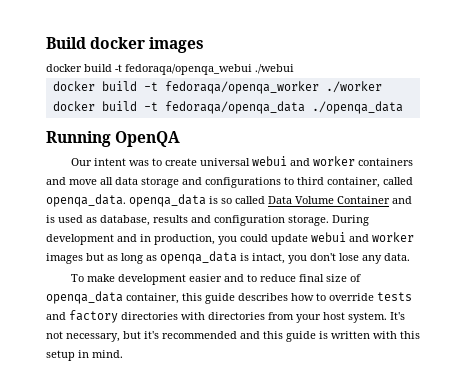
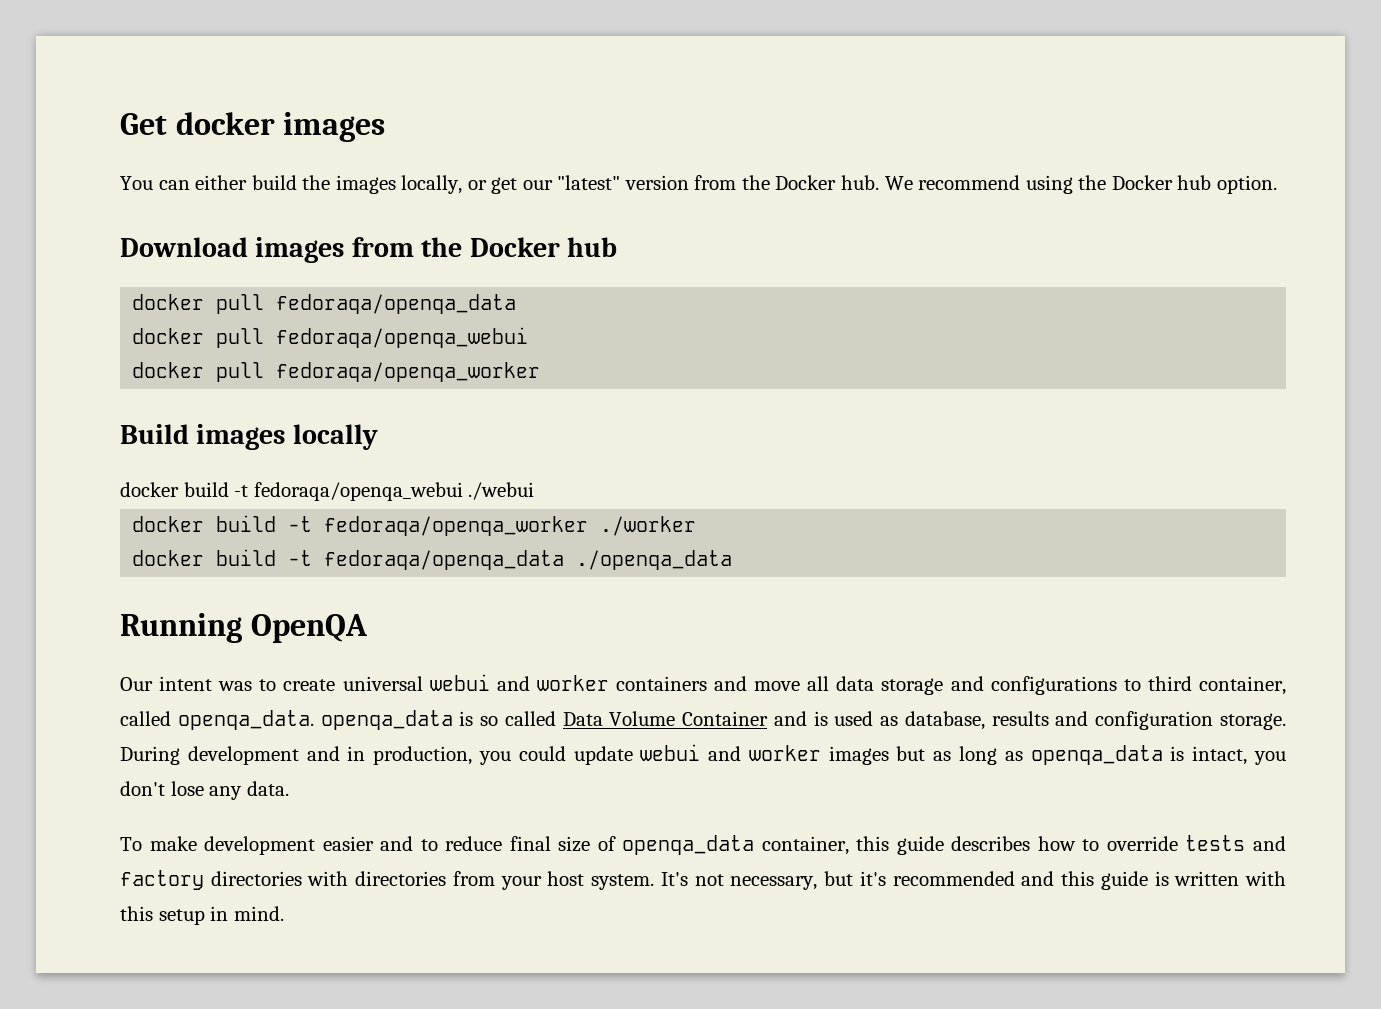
- Build docker images
+ Get docker images
+ You can either build the images locally, or get our "latest" version from the Docker hub. We recommend using the Docker hub option.
+ Download images from the Docker hub
+ docker pull fedoraqa/openqa_data
+ docker pull fedoraqa/openqa_webui
+ docker pull fedoraqa/openqa_worker
+ Build images locally

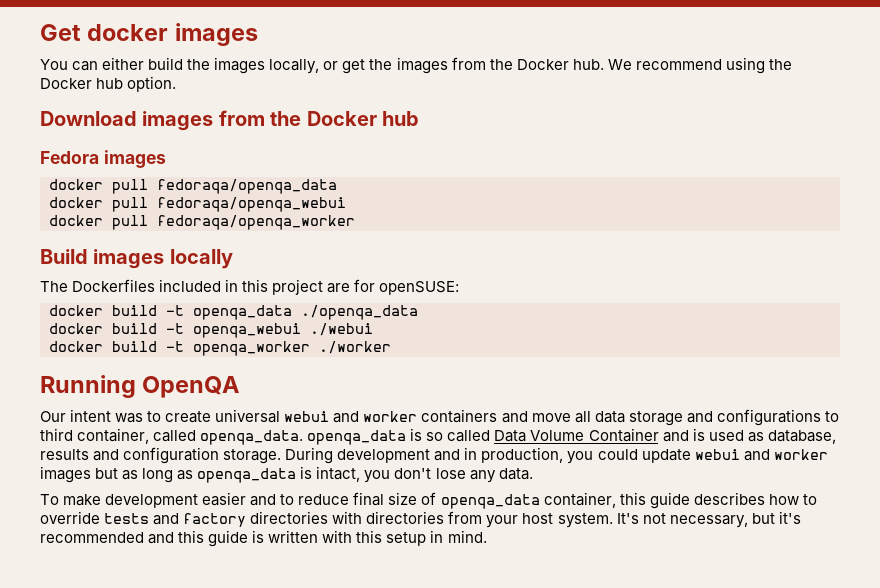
- You can either build the images locally, or get our "latest" version from the Docker hub.
+ You can either build the images locally, or get the images from the Docker hub.
+ Fedora images
- docker build -t fedoraqa/openqa_webui ./webui
+ The Dockerfiles included in this project are for openSUSE:
+ docker build -t openqa_data ./openqa_data
+ docker build -t openqa_webui ./webui
- docker build -t fedoraqa/openqa_worker ./worker
+ docker build -t openqa_worker ./worker
- docker build -t fedoraqa/openqa_data ./openqa_data

